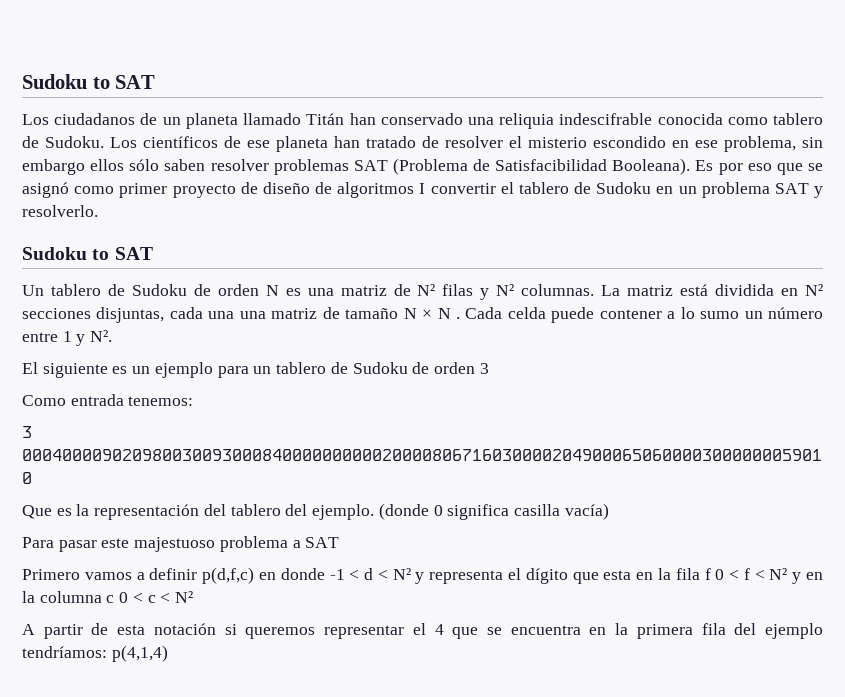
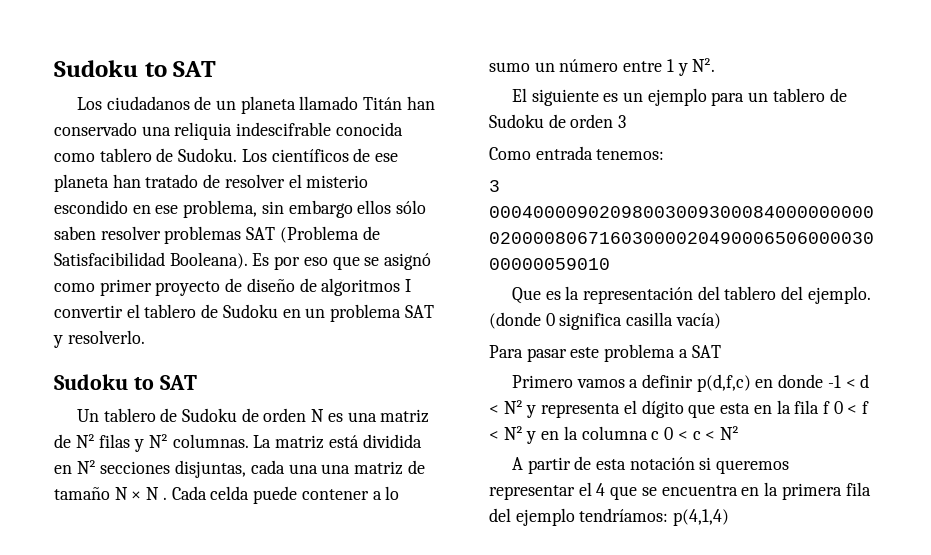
- Para pasar este majestuoso problema a SAT
+ Para pasar este problema a SAT

